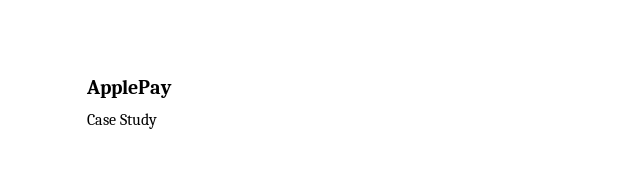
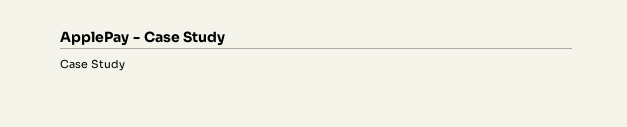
- ApplePay
+ ApplePay - Case Study

